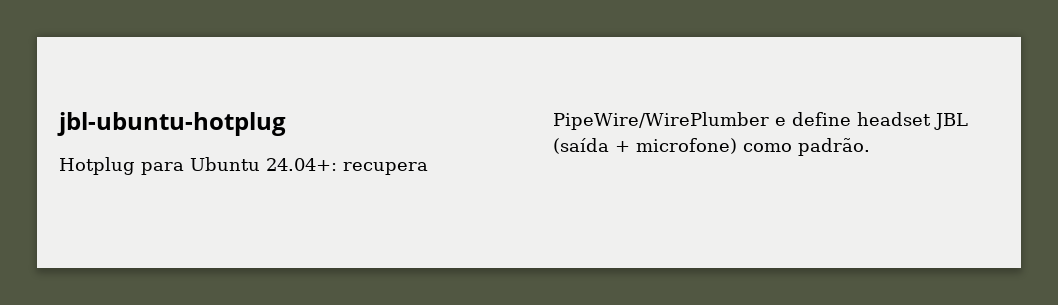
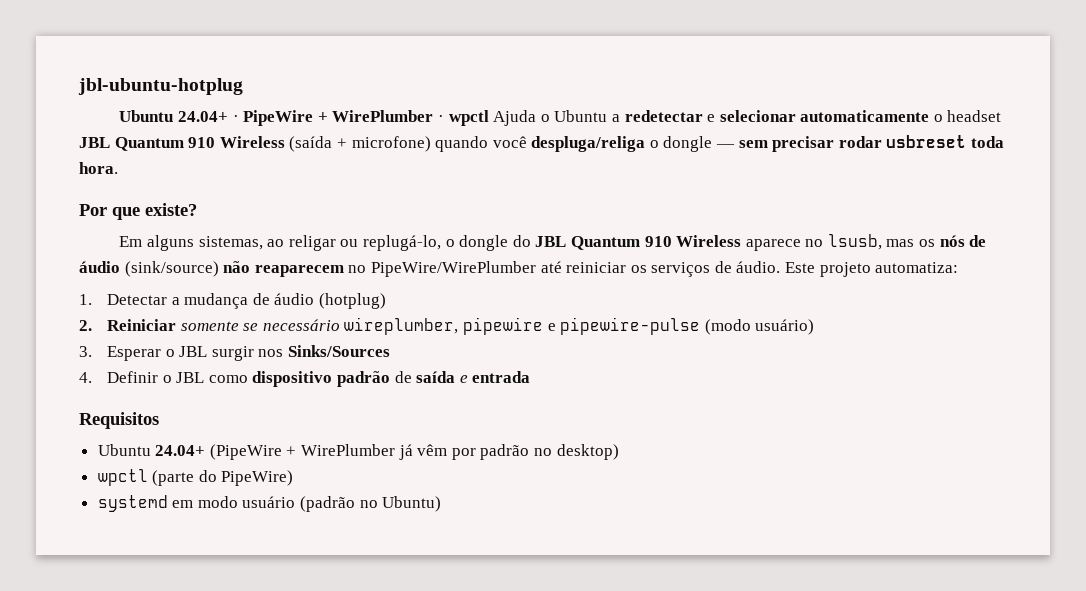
- Hotplug para Ubuntu 24.04+: recupera PipeWire/WirePlumber e define headset JBL (saída + microfone) como padrão.
+ Ubuntu 24.04+ · PipeWire + WirePlumber · wpctl Ajuda o Ubuntu a redetectar e selecionar automaticamente o headset JBL Quantum 910 Wireless (saída + microfone) quando você despluga/religa o dongle — sem precisar rodar usbreset toda hora.
+ Por que existe?
+ Em alguns sistemas, ao religar ou replugá-lo, o dongle do JBL Quantum 910 Wireless aparece no lsusb, mas os nós de áudio (sink/source) não reaparecem no PipeWire/WirePlumber até reiniciar os serviços de áudio. Este projeto automatiza:
+ 1. Detectar a mudança de áudio (hotplug)
+ 2. Reiniciar somente se necessário wireplumber, pipewire e pipewire-pulse (modo usuário)
+ 3. Esperar o JBL surgir nos Sinks/Sources
+ 4. Definir o JBL como dispositivo padrão de saída e entrada
+ Requisitos
+ Ubuntu 24.04+ (PipeWire + WirePlumber já vêm por padrão no desktop)
+ wpctl (parte do PipeWire)
+ systemd em modo usuário (padrão no Ubuntu)

